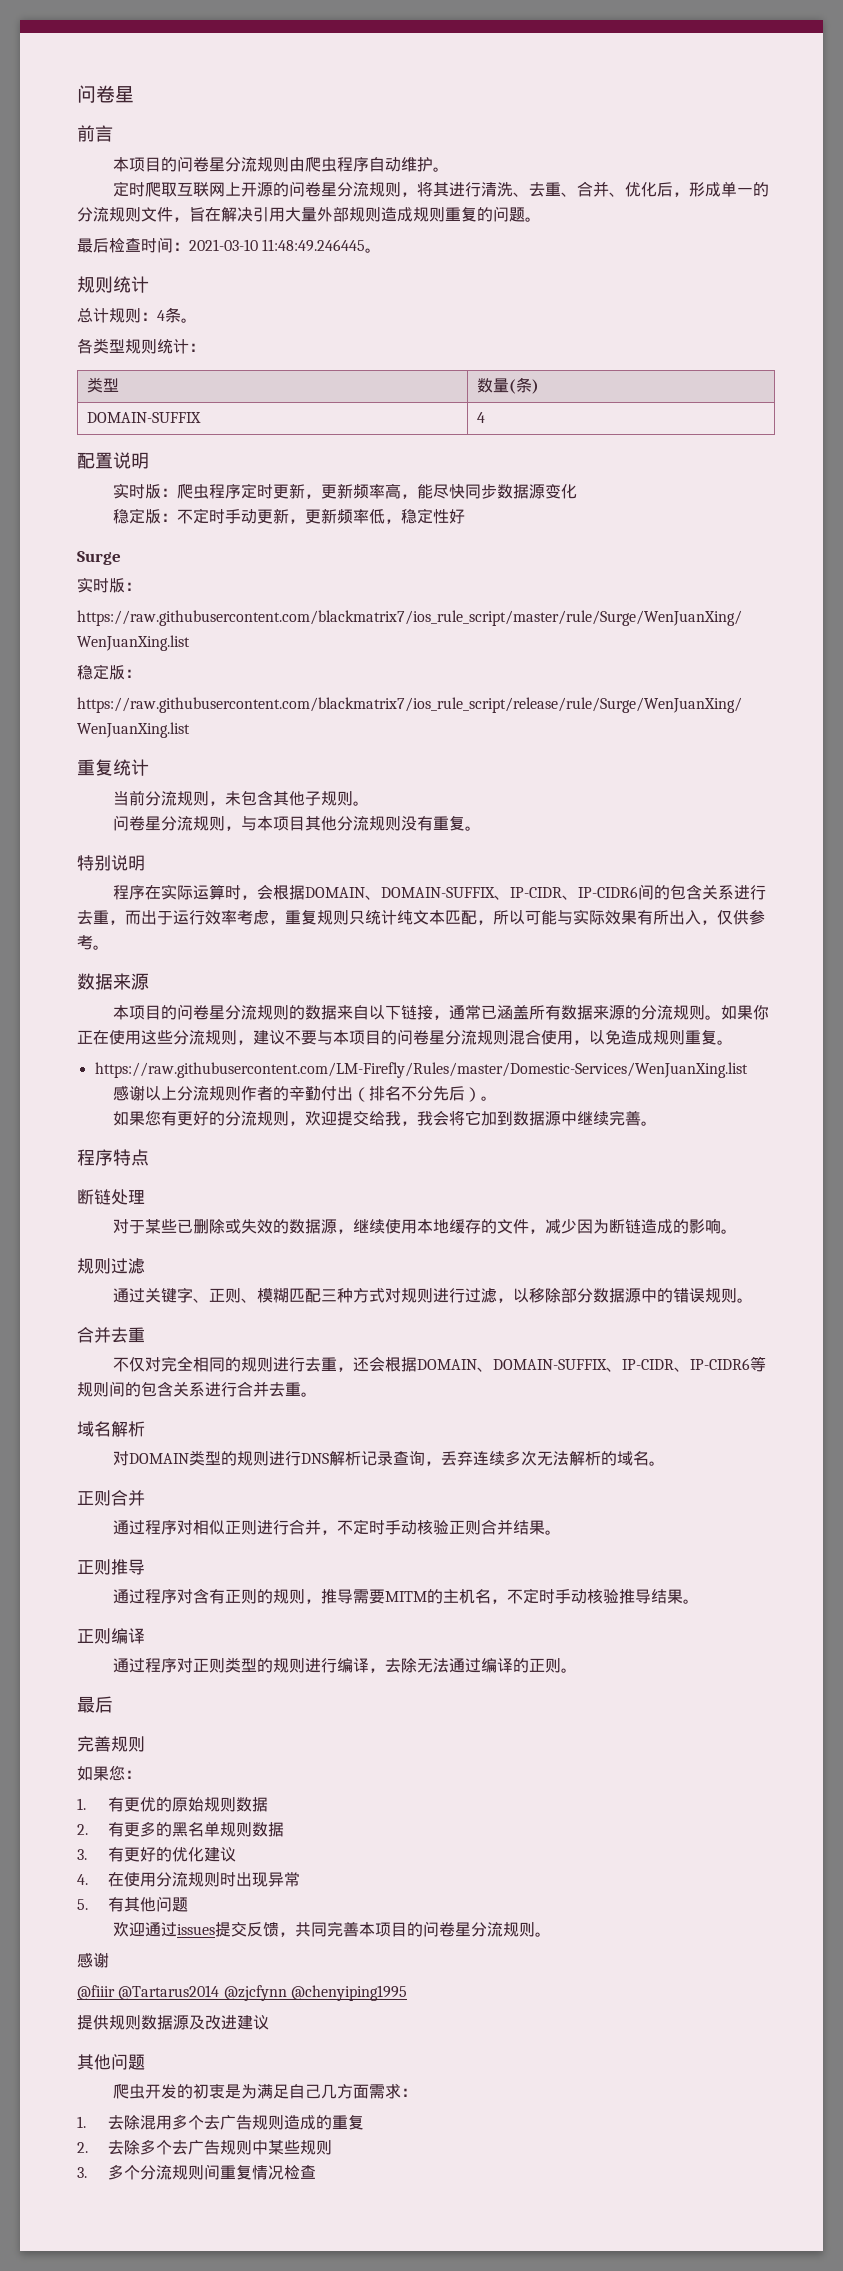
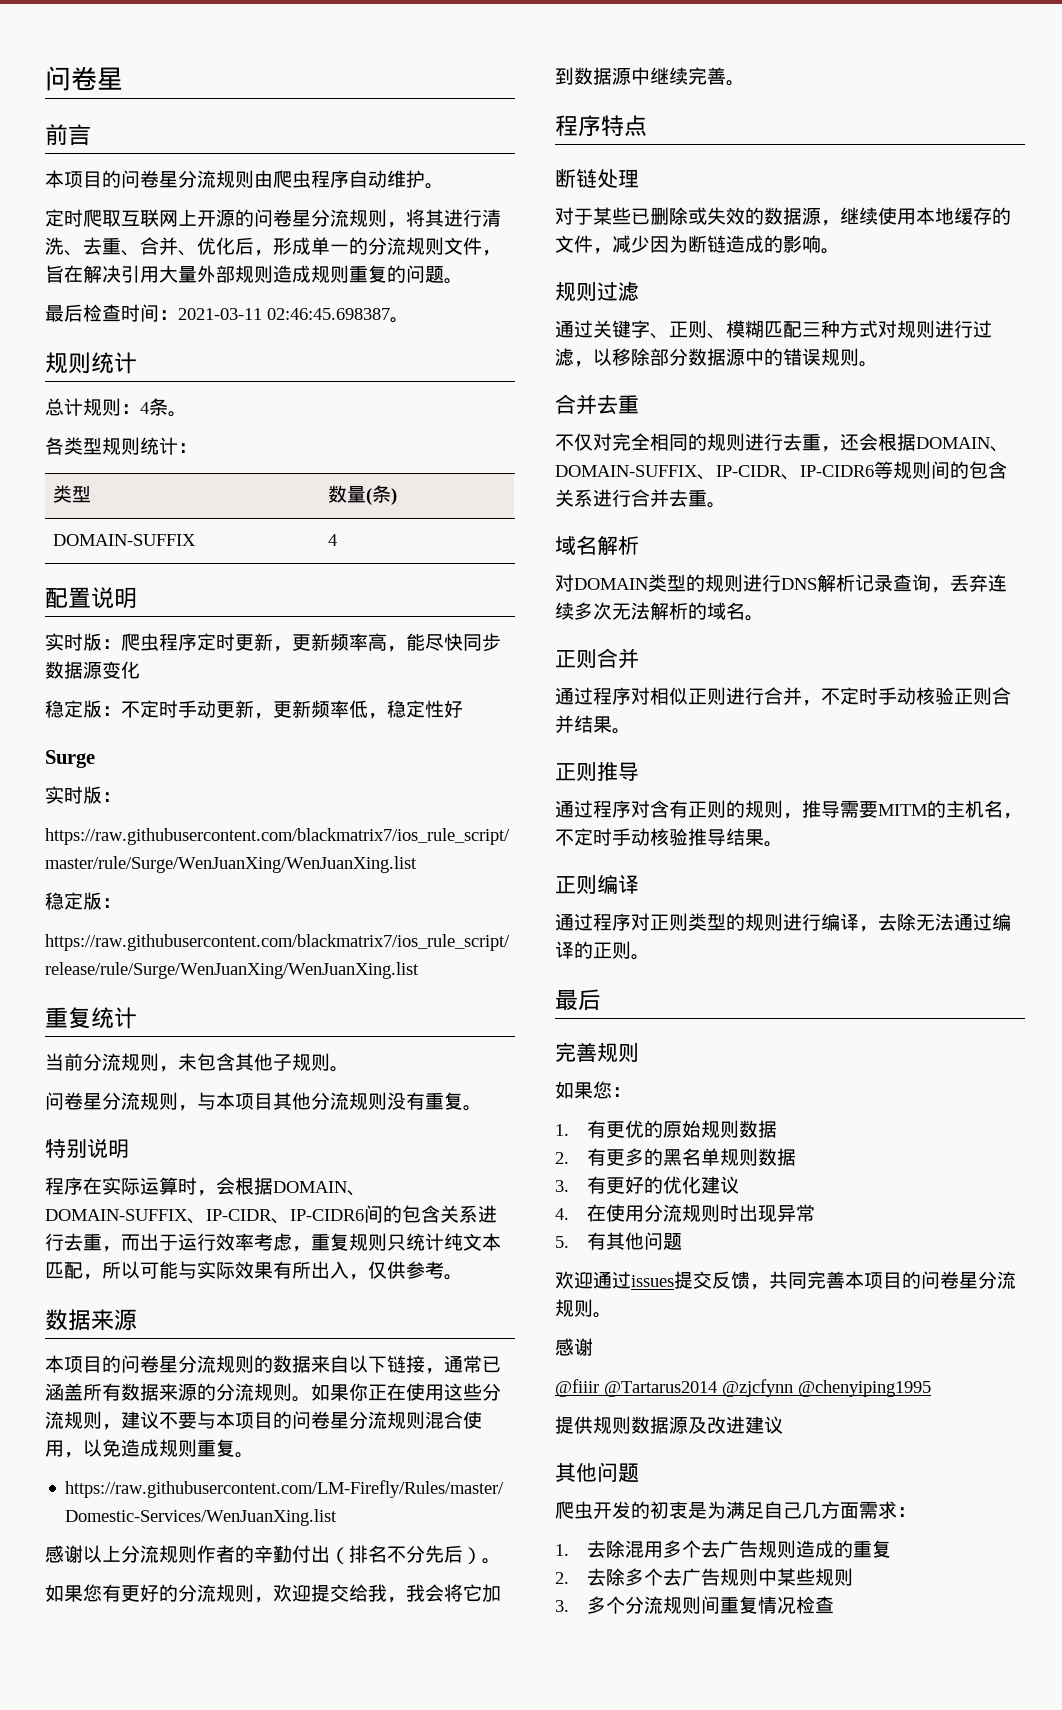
- 最后检查时间：2021-03-10 11:48:49.246445。
+ 最后检查时间：2021-03-11 02:46:45.698387。

